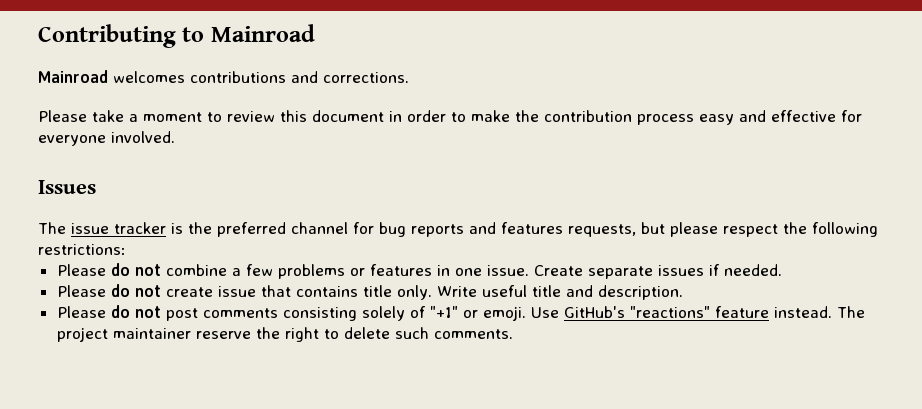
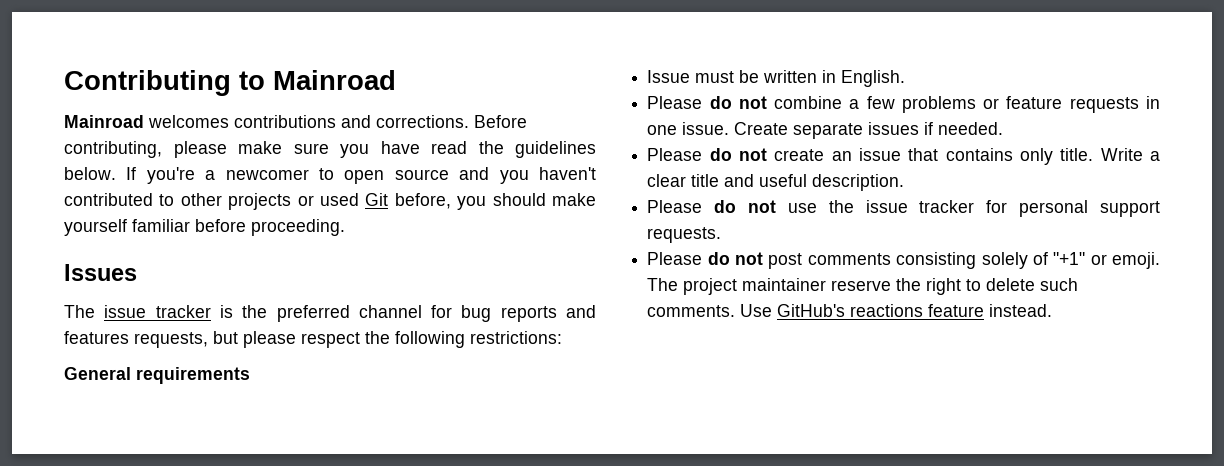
- Mainroad welcomes contributions and corrections.
- Please take a moment to review this document in order to make the contribution process easy and effective for everyone involved.
+ Mainroad welcomes contributions and corrections. Before contributing, please make sure you have read the guidelines below. If you're a newcomer to open source and you haven't contributed to other projects or used Git before, you should make yourself familiar before proceeding.
+ General requirements
+ Issue must be written in English.
- Please do not combine a few problems or features in one issue.
+ Please do not combine a few problems or feature requests in one issue.
- Please do not create issue that contains title only. Write useful title and description.
+ Please do not create an issue that contains only title. Write a clear title and useful description.
+ Please do not use the issue tracker for personal support requests.
- Use GitHub's "reactions" feature instead.
+ Use GitHub's reactions feature instead.

